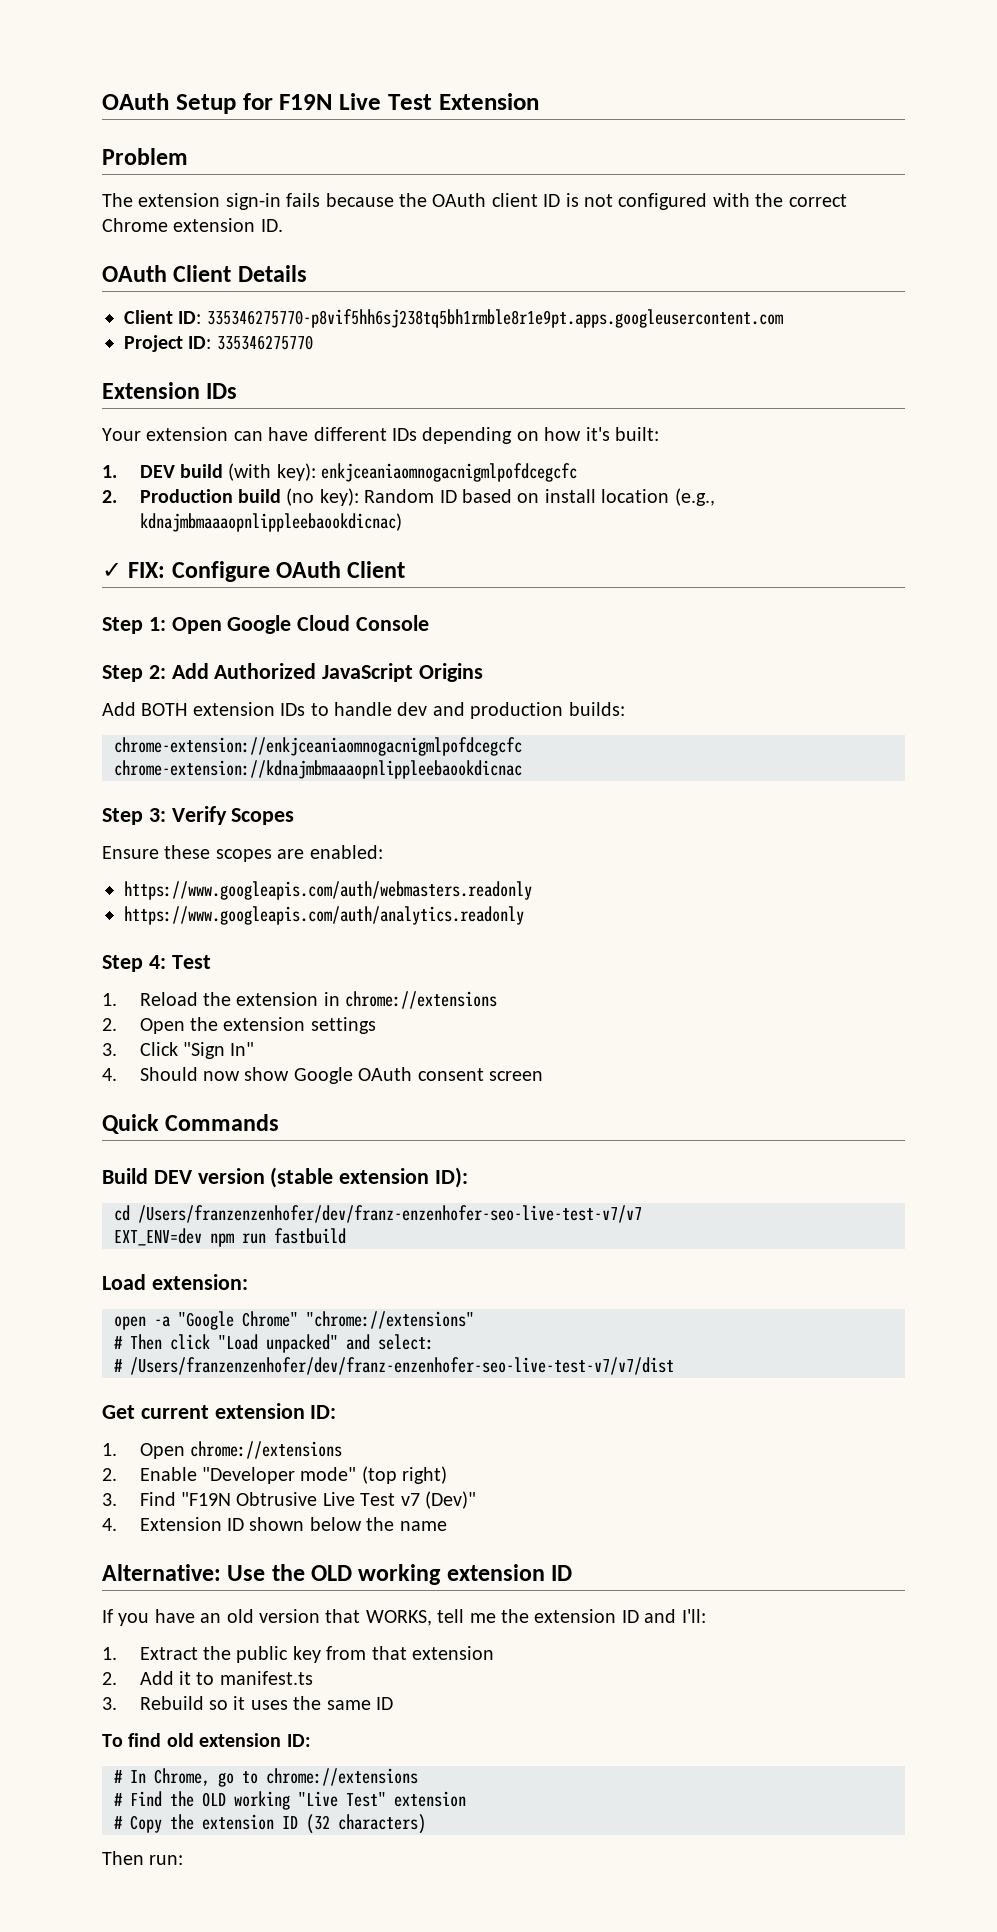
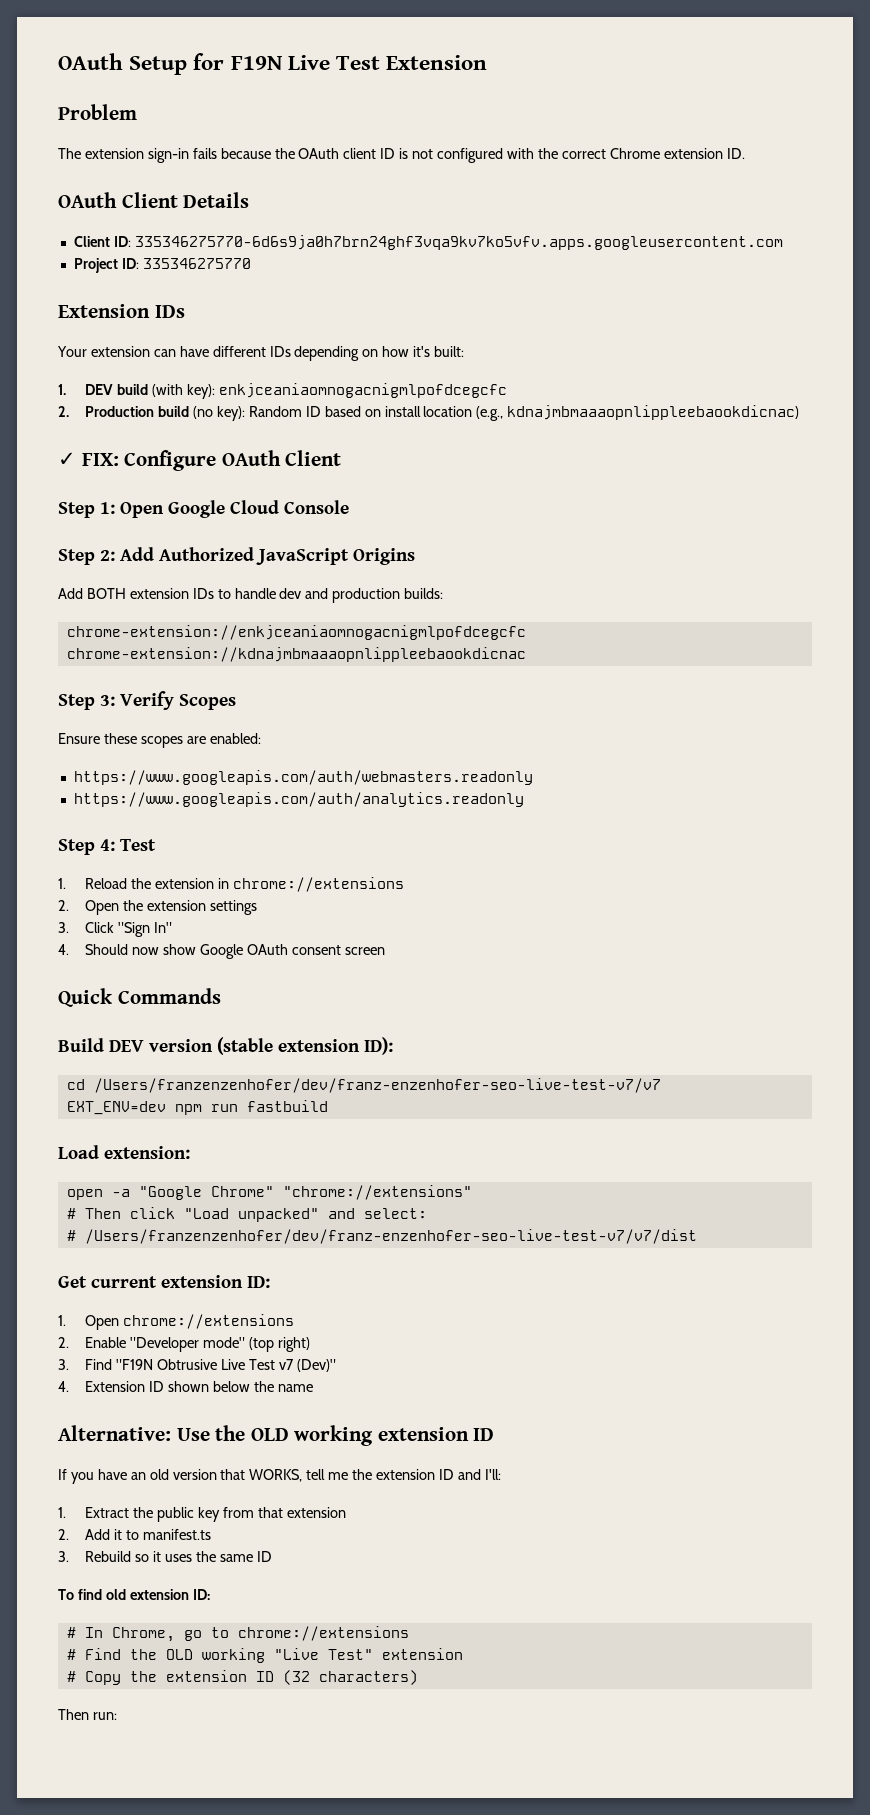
- Client ID: 335346275770-p8vif5hh6sj238tq5bh1rmble8r1e9pt.apps.googleusercontent.com
+ Client ID: 335346275770-6d6s9ja0h7brn24ghf3vqa9kv7ko5vfv.apps.googleusercontent.com

